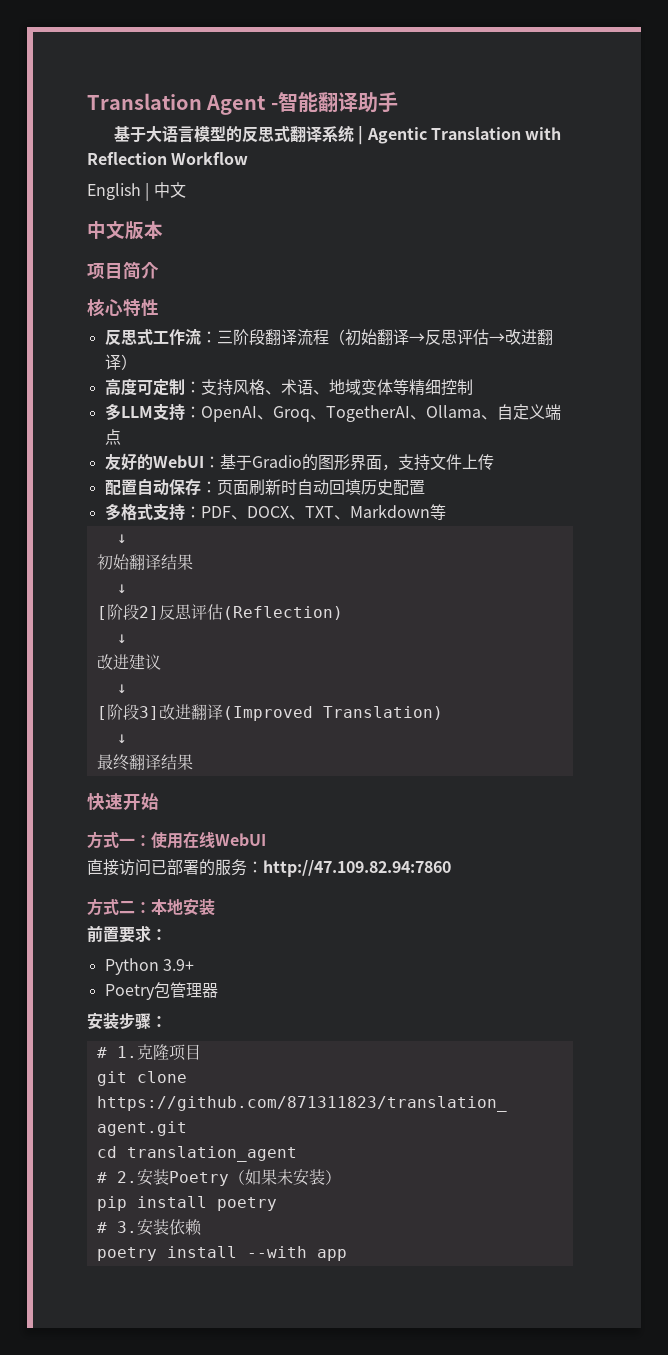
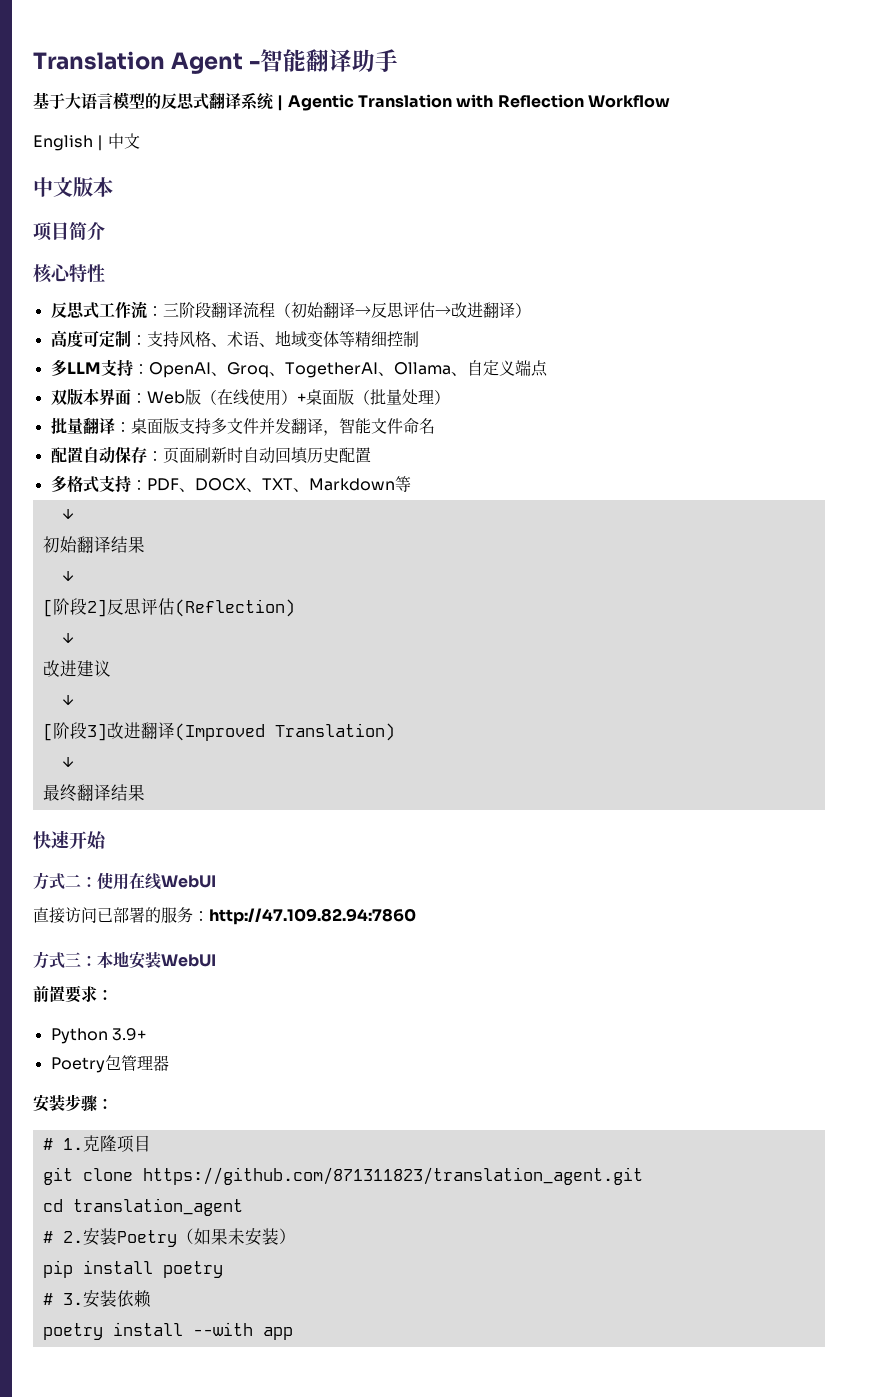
- 友好的WebUI：基于Gradio的图形界面，支持文件上传
+ 双版本界面：Web版（在线使用）+桌面版（批量处理）
+ 批量翻译：桌面版支持多文件并发翻译，智能文件命名
- 方式一：使用在线WebUI
+ 方式二：使用在线WebUI
- 方式二：本地安装
+ 方式三：本地安装WebUI

